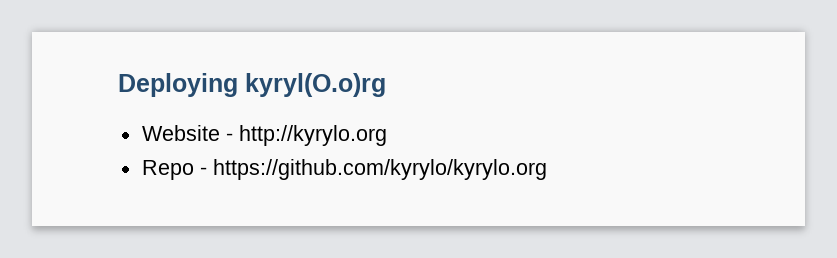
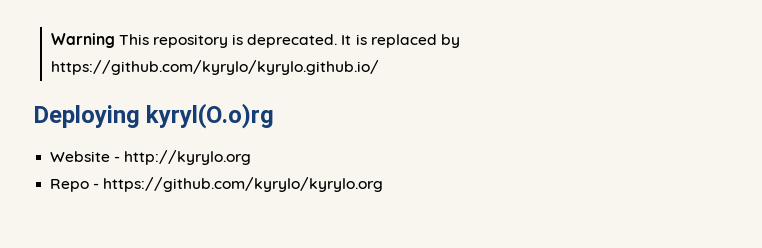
+ Warning This repository is deprecated. It is replaced by https://github.com/kyrylo/kyrylo.github.io/

